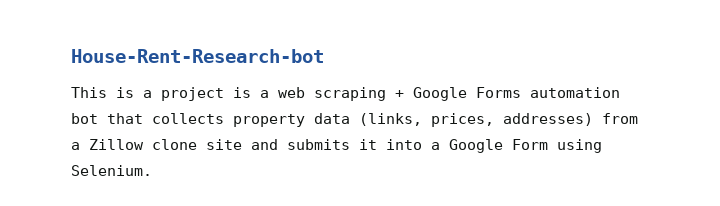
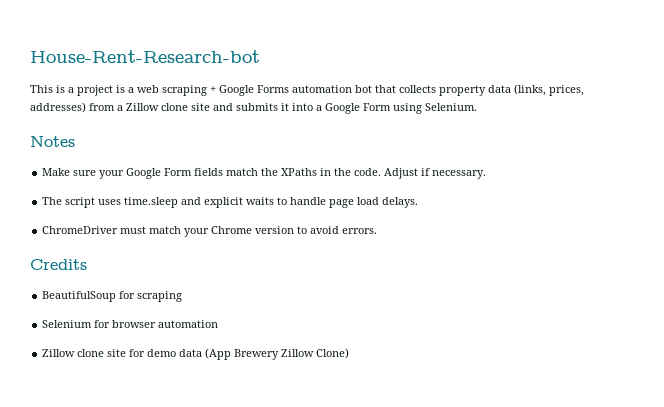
+ Notes
+ Make sure your Google Form fields match the XPaths in the code. Adjust if necessary.
+ The script uses time.sleep and explicit waits to handle page load delays.
+ ChromeDriver must match your Chrome version to avoid errors.
+ Credits
+ BeautifulSoup for scraping
+ Selenium for browser automation
+ Zillow clone site for demo data (App Brewery Zillow Clone)

